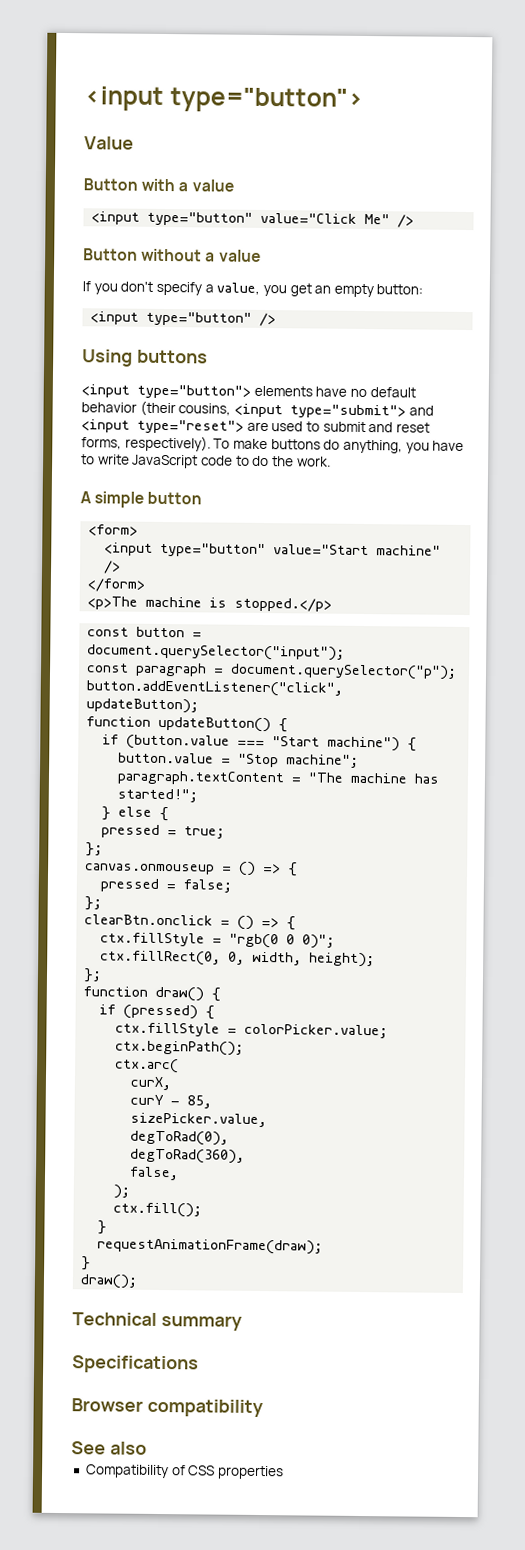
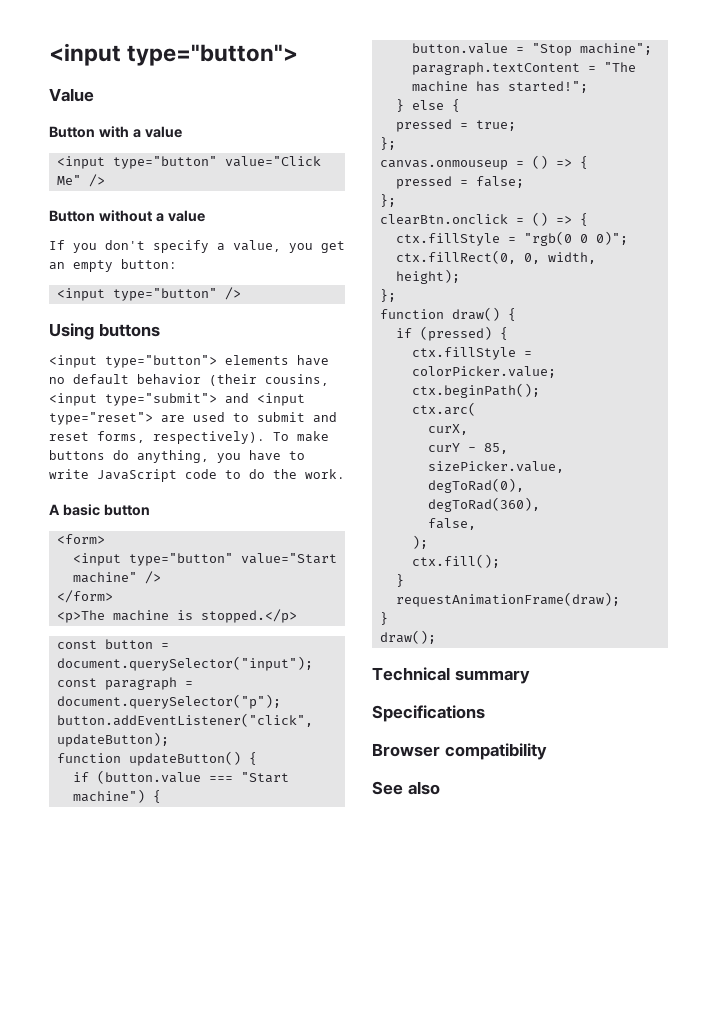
- A simple button
+ A basic button
- Compatibility of CSS properties

